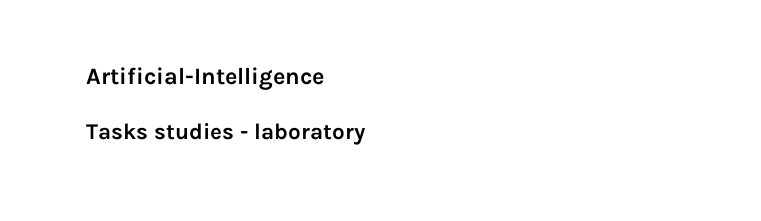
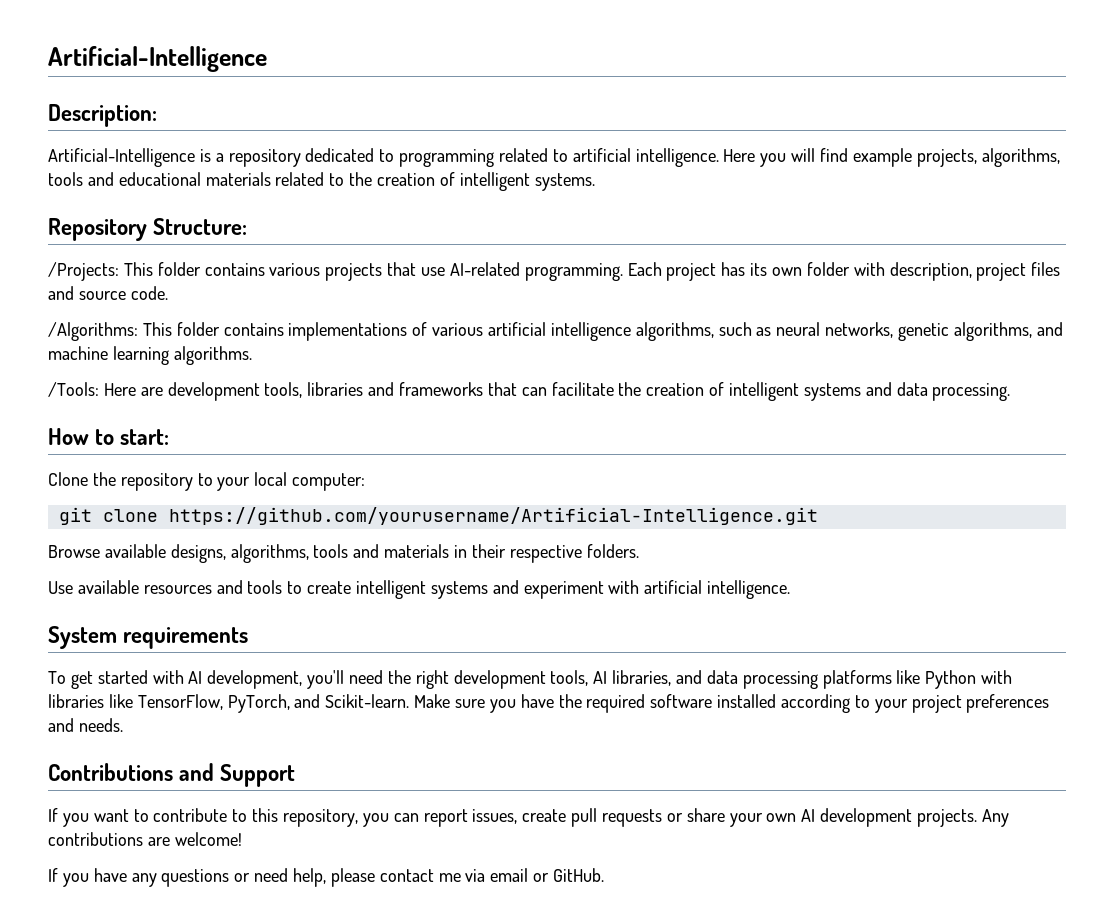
- Tasks studies - laboratory
+ Description:
+ Artificial-Intelligence is a repository dedicated to programming related to artificial intelligence. Here you will find example projects, algorithms, tools and educational materials related to the creation of intelligent systems.
+ Repository Structure:
+ /Projects: This folder contains various projects that use AI-related programming. Each project has its own folder with description, project files and source code.
+ /Algorithms: This folder contains implementations of various artificial intelligence algorithms, such as neural networks, genetic algorithms, and machine learning algorithms.
+ /Tools: Here are development tools, libraries and frameworks that can facilitate the creation of intelligent systems and data processing.
+ How to start:
+ Clone the repository to your local computer:
+ git clone https://github.com/yourusername/Artificial-Intelligence.git
+ Browse available designs, algorithms, tools and materials in their respective folders.
+ Use available resources and tools to create intelligent systems and experiment with artificial intelligence.
+ System requirements
+ To get started with AI development, you'll need the right development tools, AI libraries, and data processing platforms like Python with libraries like TensorFlow, PyTorch, and Scikit-learn. Make sure you have the required software installed according to your project preferences and needs.
+ Contributions and Support
+ If you want to contribute to this repository, you can report issues, create pull requests or share your own AI development projects. Any contributions are welcome!
+ If you have any questions or need help, please contact me via email or GitHub.

